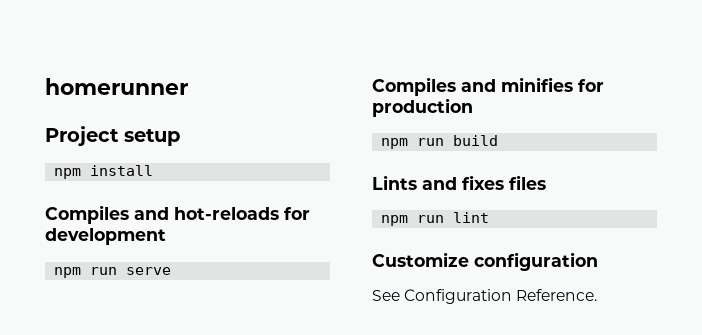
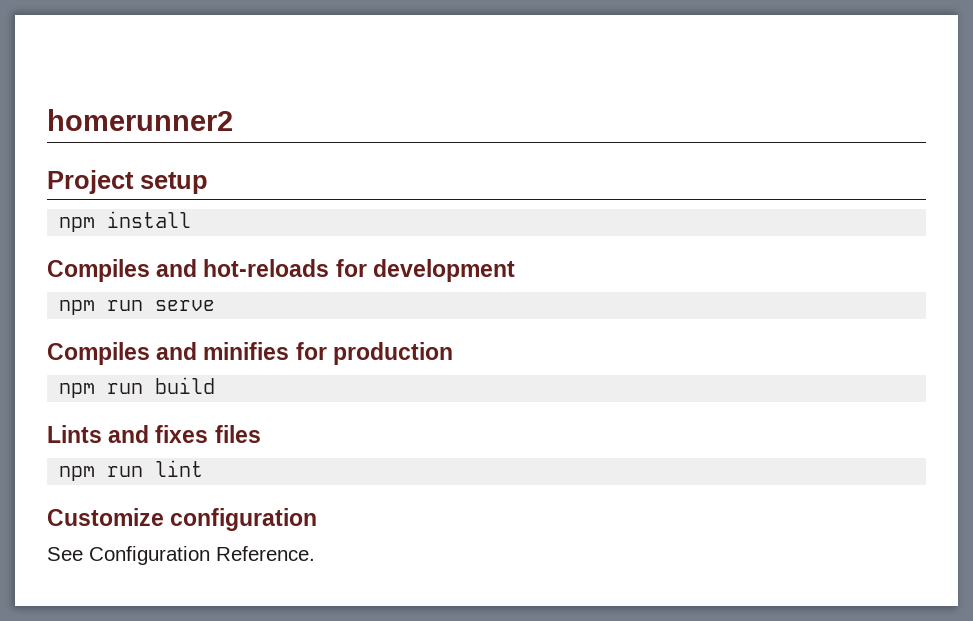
- homerunner
+ homerunner2

